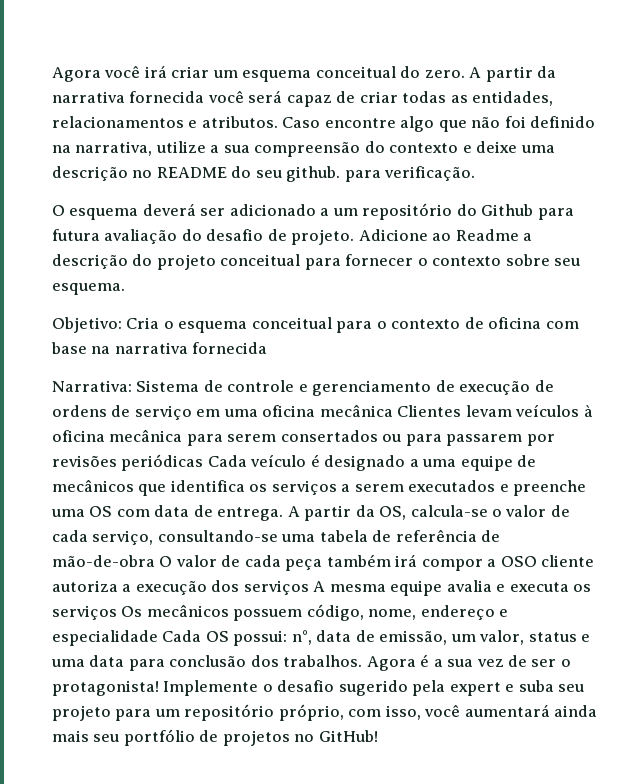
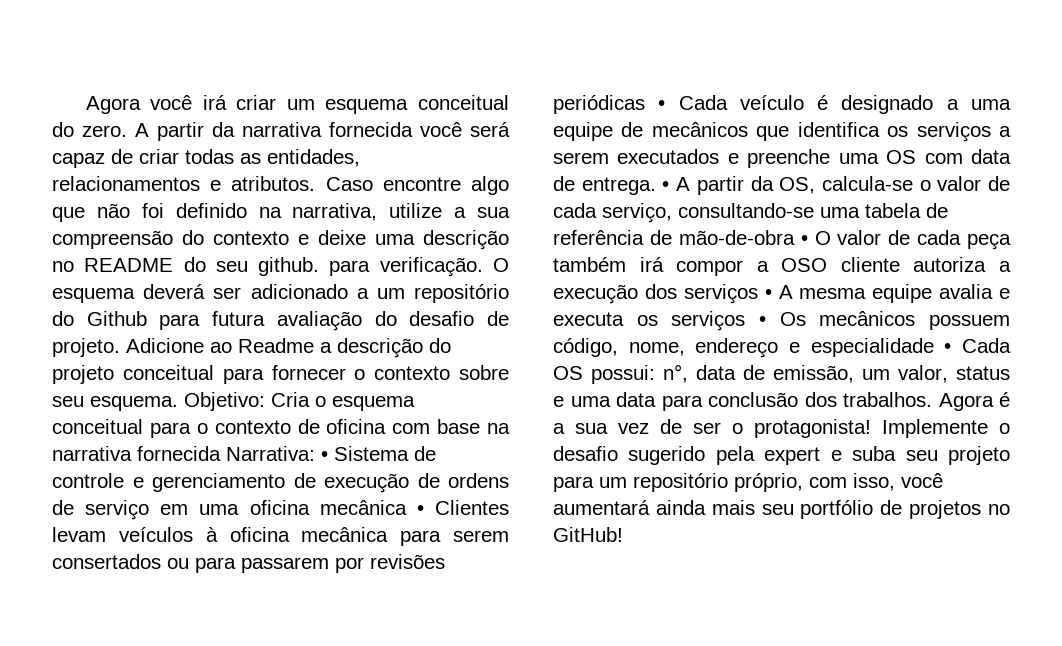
- Caso encontre algo que não foi definido na narrativa, utilize a sua compreensão do contexto e deixe uma descrição no README do seu github. para verificação.
- O esquema deverá ser adicionado a um repositório do Github para futura avaliação do desafio de projeto.
+ Caso encontre algo que não foi definido na narrativa, utilize a sua compreensão do contexto e deixe uma descrição no README do seu github. para verificação. O esquema deverá ser adicionado a um repositório do Github para futura avaliação do desafio de projeto.
- Adicione ao Readme a descrição do projeto conceitual para fornecer o contexto sobre seu esquema.
- Objetivo:
+ Adicione ao Readme a descrição do projeto conceitual para fornecer o contexto sobre seu esquema. Objetivo:
- Cria o esquema conceitual para o contexto de oficina com base na narrativa fornecida
- Narrativa: Sistema de controle e gerenciamento de execução de ordens de serviço em uma oficina mecânica Clientes levam veículos à oficina mecânica para serem consertados ou para passarem por revisões periódicas Cada veículo é designado a uma equipe de mecânicos que identifica os serviços a serem executados e preenche uma OS com data de entrega.
+ Cria o esquema conceitual para o contexto de oficina com base na narrativa fornecida Narrativa: • Sistema de controle e gerenciamento de execução de ordens de serviço em uma oficina mecânica • Clientes levam veículos à oficina mecânica para serem consertados ou para passarem por revisões periódicas • Cada veículo é designado a uma equipe de mecânicos que identifica os serviços a serem executados e preenche uma OS com data de entrega.
- A partir da OS, calcula-se o valor de cada serviço, consultando-se uma tabela de referência de mão-de-obra O valor de cada peça também irá compor a OSO cliente autoriza a execução dos serviços A mesma equipe avalia e executa os serviços Os mecânicos possuem código, nome, endereço e especialidade Cada OS possui:
+ • A partir da OS, calcula-se o valor de cada serviço, consultando-se uma tabela de referência de mão-de-obra • O valor de cada peça também irá compor a OSO cliente autoriza a execução dos serviços • A mesma equipe avalia e executa os serviços • Os mecânicos possuem código, nome, endereço e especialidade • Cada OS possui:

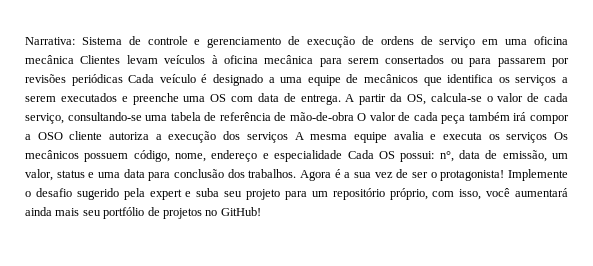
- Agora você irá criar um esquema conceitual do zero. A partir da narrativa fornecida você será capaz de criar todas as entidades, relacionamentos e atributos. Caso encontre algo que não foi definido na narrativa, utilize a sua compreensão do contexto e deixe uma descrição no README do seu github. para verificação. O esquema deverá ser adicionado a um repositório do Github para futura avaliação do desafio de projeto. Adicione ao Readme a descrição do projeto conceitual para fornecer o contexto sobre seu esquema. Objetivo: Cria o esquema conceitual para o contexto de oficina com base na narrativa fornecida Narrativa: • Sistema de controle e gerenciamento de execução de ordens de serviço em uma oficina mecânica • Clientes levam veículos à oficina mecânica para serem consertados ou para passarem por revisões periódicas • Cada veículo é designado a uma equipe de mecânicos que identifica os serviços a serem executados e preenche uma OS com data de entrega.
+ Narrativa: Sistema de controle e gerenciamento de execução de ordens de serviço em uma oficina mecânica Clientes levam veículos à oficina mecânica para serem consertados ou para passarem por revisões periódicas Cada veículo é designado a uma equipe de mecânicos que identifica os serviços a serem executados e preenche uma OS com data de entrega.
- • A partir da OS, calcula-se o valor de cada serviço, consultando-se uma tabela de referência de mão-de-obra • O valor de cada peça também irá compor a OSO cliente autoriza a execução dos serviços • A mesma equipe avalia e executa os serviços • Os mecânicos possuem código, nome, endereço e especialidade • Cada OS possui:
+ A partir da OS, calcula-se o valor de cada serviço, consultando-se uma tabela de referência de mão-de-obra O valor de cada peça também irá compor a OSO cliente autoriza a execução dos serviços A mesma equipe avalia e executa os serviços Os mecânicos possuem código, nome, endereço e especialidade Cada OS possui:

